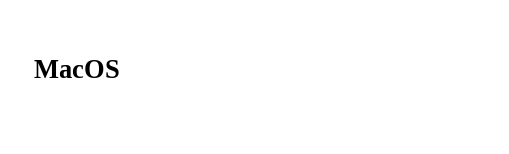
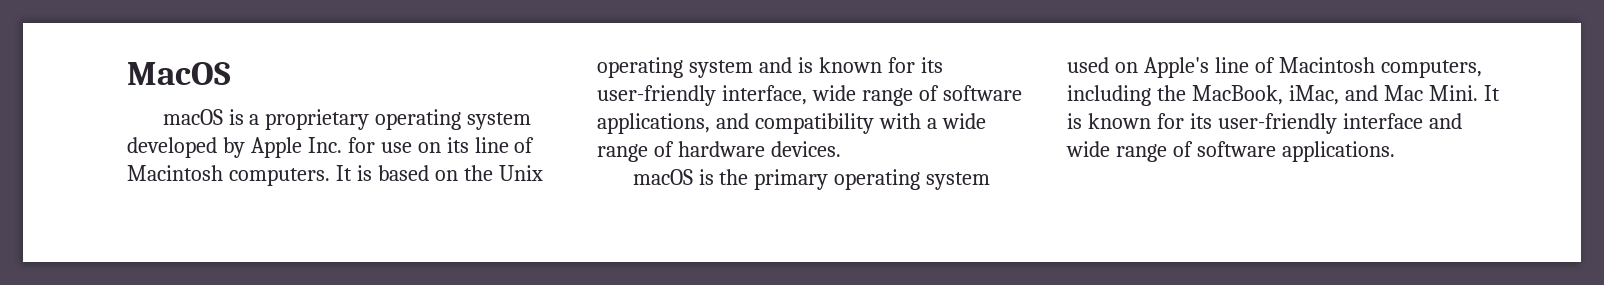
+ macOS is a proprietary operating system developed by Apple Inc. for use on its line of Macintosh computers. It is based on the Unix operating system and is known for its user-friendly interface, wide range of software applications, and compatibility with a wide range of hardware devices.
+ macOS is the primary operating system used on Apple's line of Macintosh computers, including the MacBook, iMac, and Mac Mini. It is known for its user-friendly interface and wide range of software applications.

